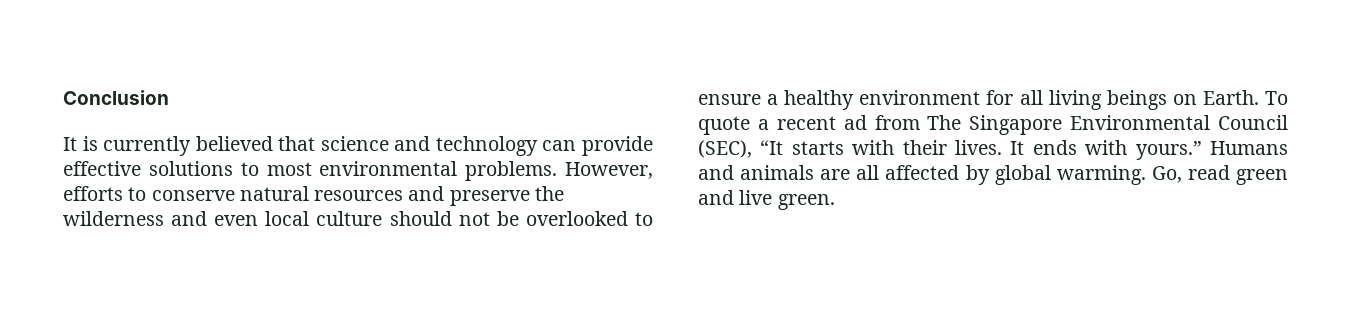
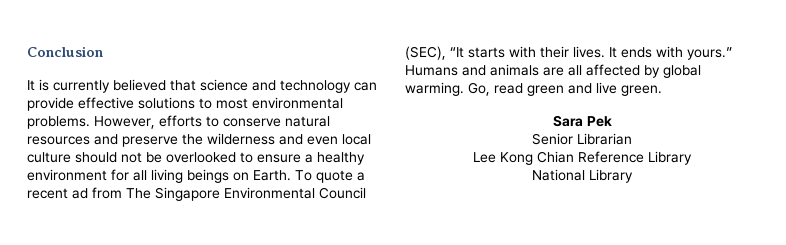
+ Sara Pek
+ Senior Librarian
+ Lee Kong Chian Reference Library
+ National Library

